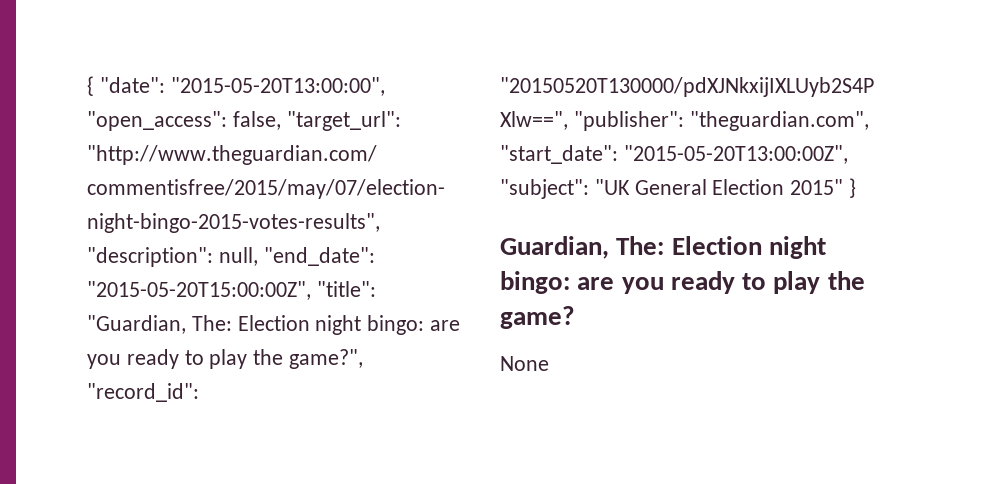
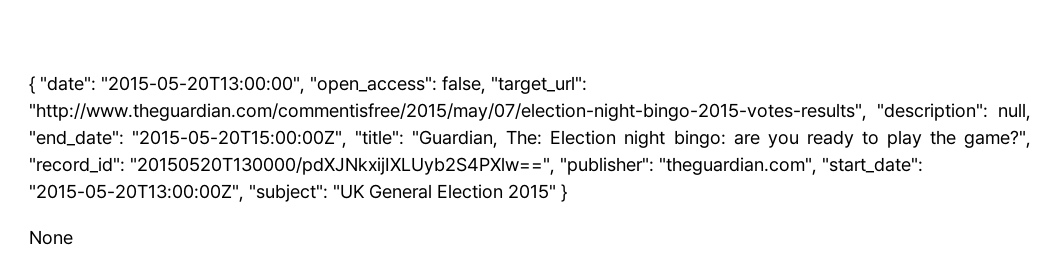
- Guardian, The: Election night bingo: are you ready to play the game?

